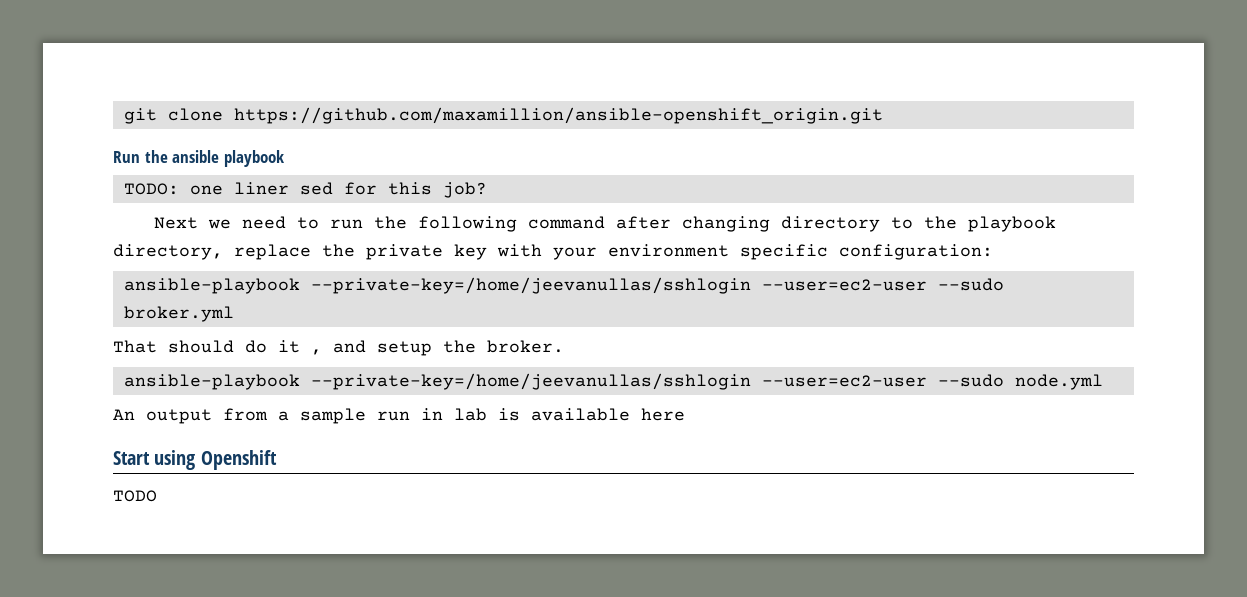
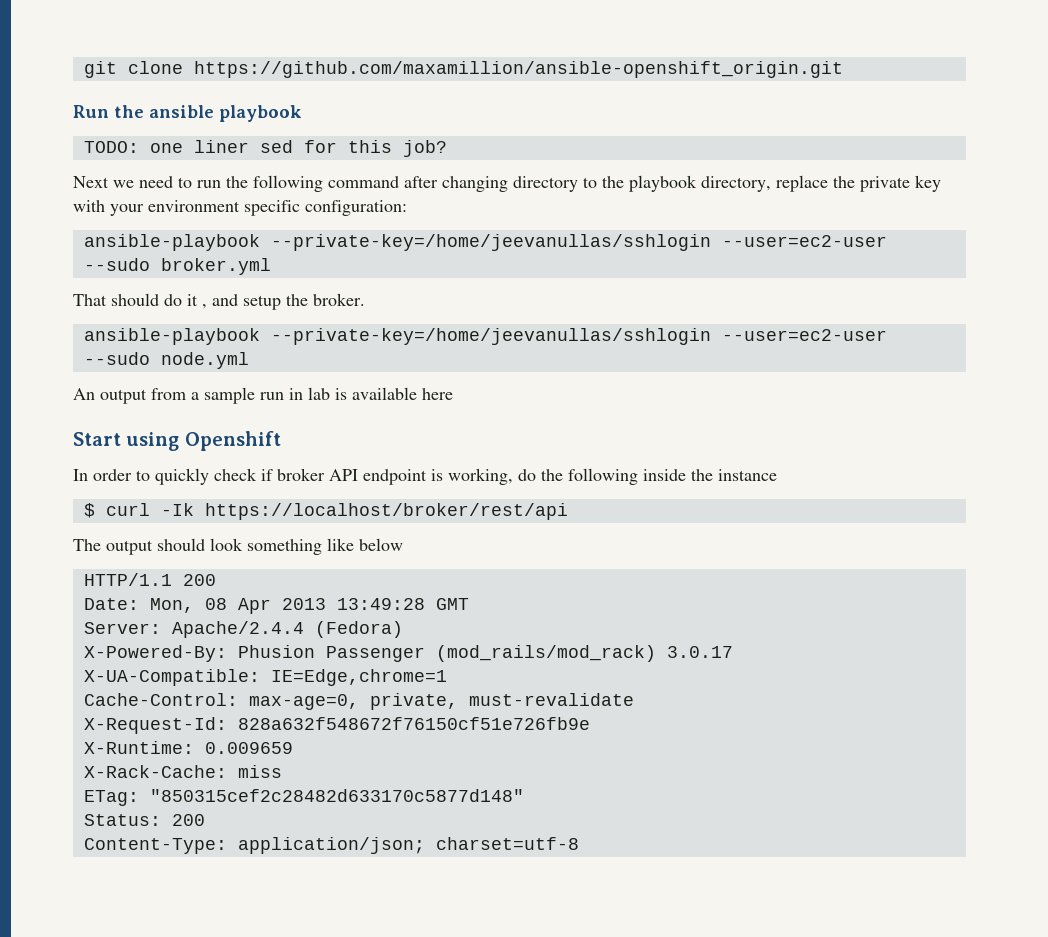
- TODO
+ In order to quickly check if broker API endpoint is working, do the following inside the instance
+ $ curl -Ik https://localhost/broker/rest/api
+ The output should look something like below
+ HTTP/1.1 200
+ Date: Mon, 08 Apr 2013 13:49:28 GMT
+ Server: Apache/2.4.4 (Fedora)
+ X-Powered-By: Phusion Passenger (mod_rails/mod_rack) 3.0.17
+ X-UA-Compatible: IE=Edge,chrome=1
+ Cache-Control: max-age=0, private, must-revalidate
+ X-Request-Id: 828a632f548672f76150cf51e726fb9e
+ X-Runtime: 0.009659
+ X-Rack-Cache: miss
+ ETag: "850315cef2c28482d633170c5877d148"
+ Status: 200
+ Content-Type: application/json; charset=utf-8

